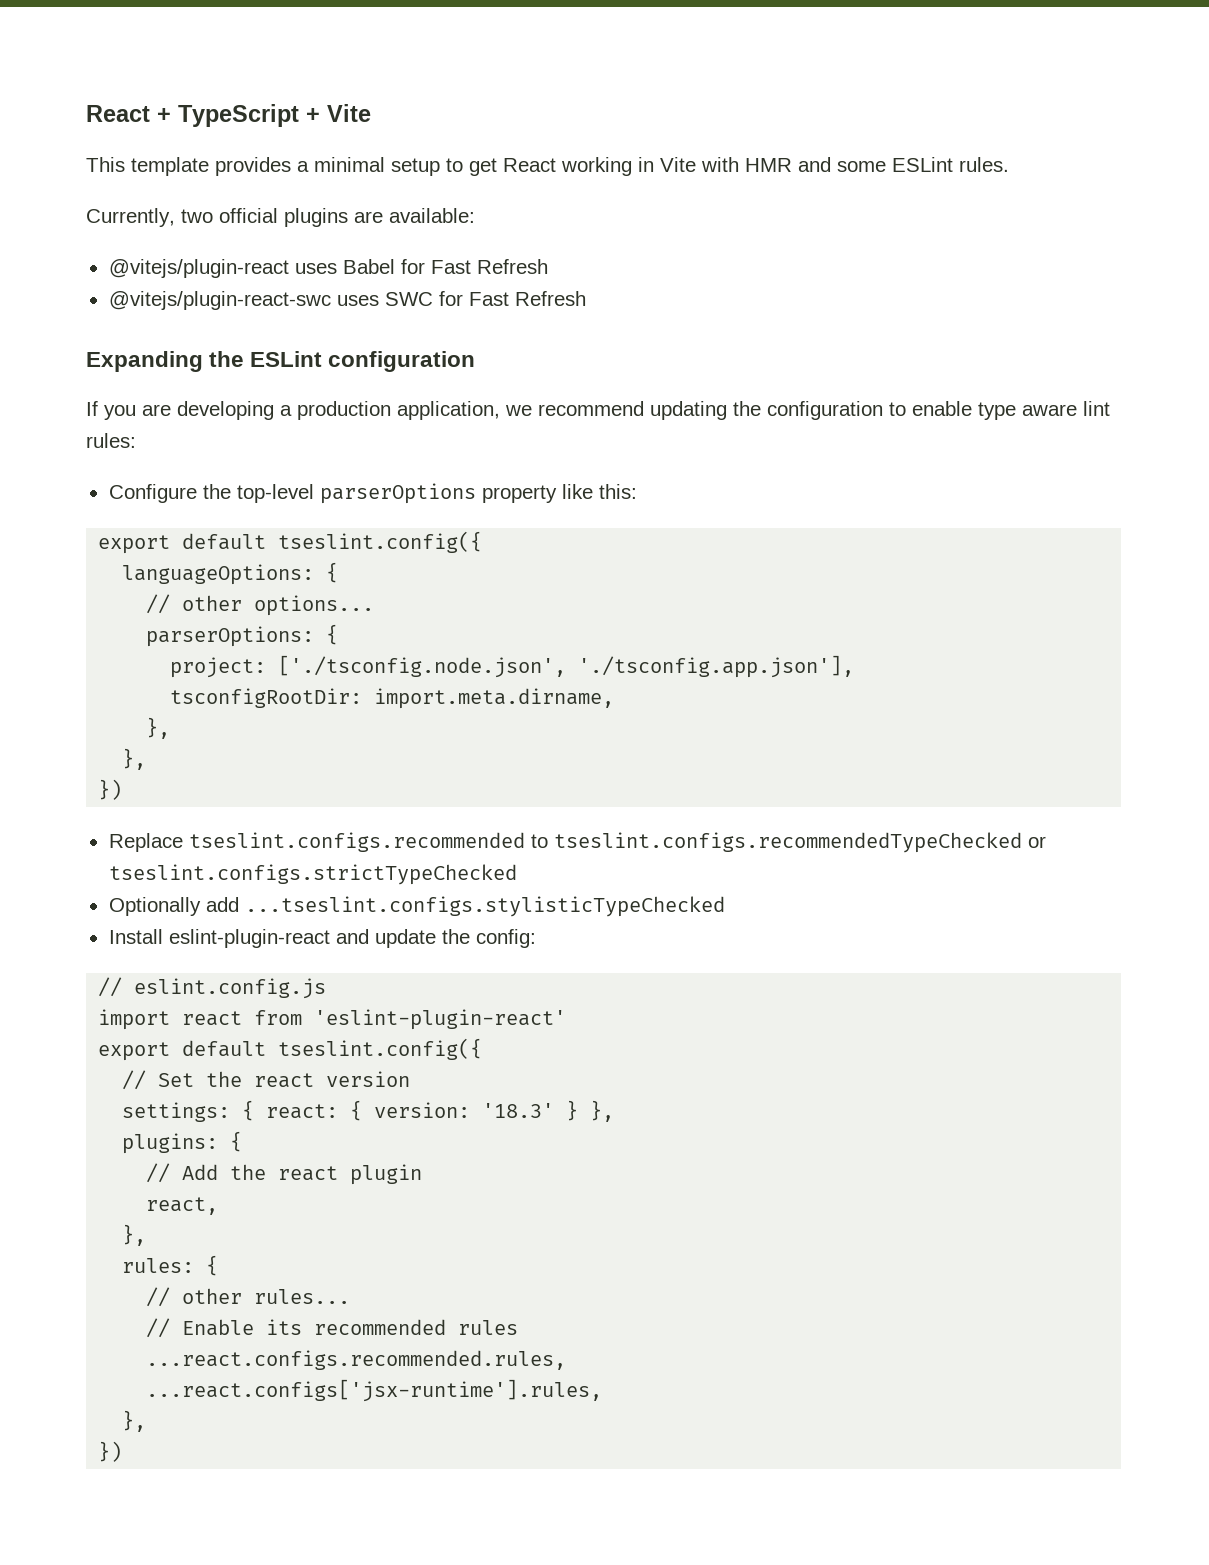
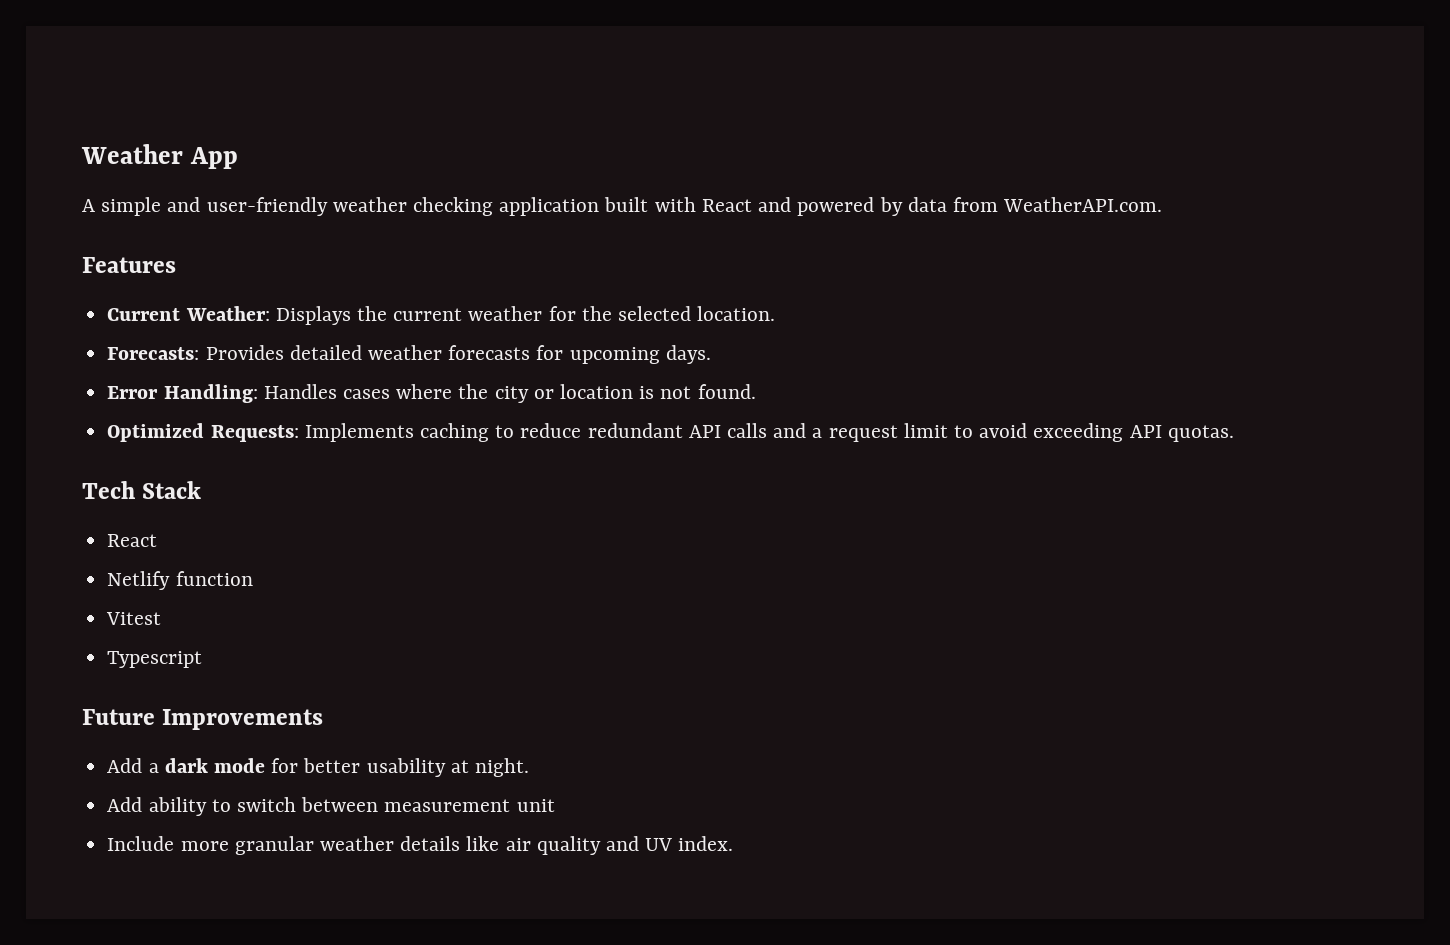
- React + TypeScript + Vite
- This template provides a minimal setup to get React working in Vite with HMR and some ESLint rules.
- Currently, two official plugins are available:
- @vitejs/plugin-react uses Babel for Fast Refresh
- @vitejs/plugin-react-swc uses SWC for Fast Refresh
- Expanding the ESLint configuration
- If you are developing a production application, we recommend updating the configuration to enable type aware lint rules:
- Configure the top-level parserOptions property like this:
- export default tseslint.config({
- languageOptions: {
- // other options...
- parserOptions: {
- project: ['./tsconfig.node.json', './tsconfig.app.json'],
- tsconfigRootDir: import.meta.dirname,
- },
- },
- })
- Replace tseslint.configs.recommended to tseslint.configs.recommendedTypeChecked or tseslint.configs.strictTypeChecked
- Optionally add ...tseslint.configs.stylisticTypeChecked
- Install eslint-plugin-react and update the config:
- // eslint.config.js
- import react from 'eslint-plugin-react'
- export default tseslint.config({
- // Set the react version
- settings: { react: { version: '18.3' } },
- plugins: {
- // Add the react plugin
- react,
- },
- rules: {
- // other rules...
- // Enable its recommended rules
- ...react.configs.recommended.rules,
- ...react.configs['jsx-runtime'].rules,
- },
- })
+ Weather App
+ A simple and user-friendly weather checking application built with React and powered by data from WeatherAPI.com.
+ Features
+ Current Weather: Displays the current weather for the selected location.
+ Forecasts: Provides detailed weather forecasts for upcoming days.
+ Error Handling: Handles cases where the city or location is not found.
+ Optimized Requests: Implements caching to reduce redundant API calls and a request limit to avoid exceeding API quotas.
+ Tech Stack
+ React
+ Netlify function
+ Vitest
+ Typescript
+ Future Improvements
+ Add a dark mode for better usability at night.
+ Add ability to switch between measurement unit
+ Include more granular weather details like air quality and UV index.

